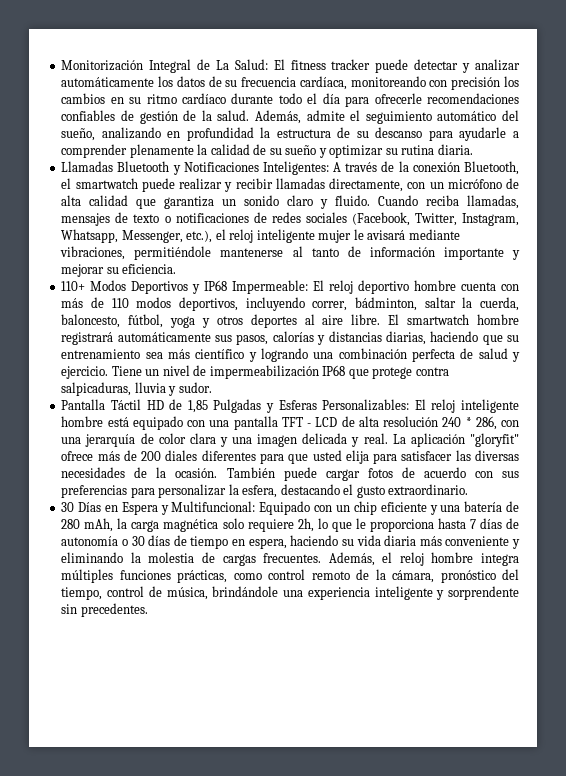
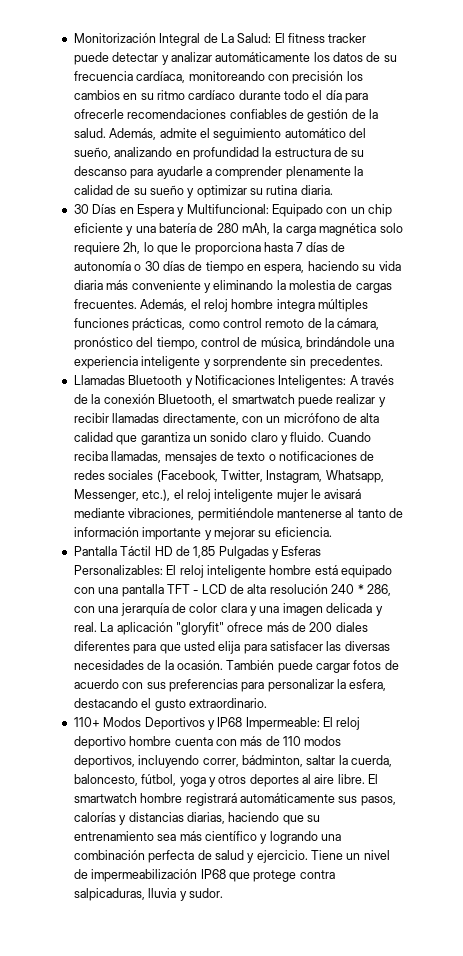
- Llamadas Bluetooth y Notificaciones Inteligentes: A través de la conexión Bluetooth, el smartwatch puede realizar y recibir llamadas directamente, con un micrófono de alta calidad que garantiza un sonido claro y fluido. Cuando reciba llamadas, mensajes de texto o notificaciones de redes sociales (Facebook, Twitter, Instagram, Whatsapp, Messenger, etc.), el reloj inteligente mujer le avisará mediante vibraciones, permitiéndole mantenerse al tanto de información importante y mejorar su eficiencia.
- 110+ Modos Deportivos y IP68 Impermeable: El reloj deportivo hombre cuenta con más de 110 modos deportivos, incluyendo correr, bádminton, saltar la cuerda, baloncesto, fútbol, yoga y otros deportes al aire libre. El smartwatch hombre registrará automáticamente sus pasos, calorías y distancias diarias, haciendo que su entrenamiento sea más científico y logrando una combinación perfecta de salud y ejercicio. Tiene un nivel de impermeabilización IP68 que protege contra salpicaduras, lluvia y sudor.
- Pantalla Táctil HD de 1,85 Pulgadas y Esferas Personalizables: El reloj inteligente hombre está equipado con una pantalla TFT - LCD de alta resolución 240 * 286, con una jerarquía de color clara y una imagen delicada y real. La aplicación "gloryfit" ofrece más de 200 diales diferentes para que usted elija para satisfacer las diversas necesidades de la ocasión. También puede cargar fotos de acuerdo con sus preferencias para personalizar la esfera, destacando el gusto extraordinario.
+ Llamadas Bluetooth y Notificaciones Inteligentes: A través de la conexión Bluetooth, el smartwatch puede realizar y recibir llamadas directamente, con un micrófono de alta calidad que garantiza un sonido claro y fluido. Cuando reciba llamadas, mensajes de texto o notificaciones de redes sociales (Facebook, Twitter, Instagram, Whatsapp, Messenger, etc.), el reloj inteligente mujer le avisará mediante vibraciones, permitiéndole mantenerse al tanto de información importante y mejorar su eficiencia.
+ Pantalla Táctil HD de 1,85 Pulgadas y Esferas Personalizables: El reloj inteligente hombre está equipado con una pantalla TFT - LCD de alta resolución 240 * 286, con una jerarquía de color clara y una imagen delicada y real. La aplicación "gloryfit" ofrece más de 200 diales diferentes para que usted elija para satisfacer las diversas necesidades de la ocasión. También puede cargar fotos de acuerdo con sus preferencias para personalizar la esfera, destacando el gusto extraordinario.
+ 110+ Modos Deportivos y IP68 Impermeable: El reloj deportivo hombre cuenta con más de 110 modos deportivos, incluyendo correr, bádminton, saltar la cuerda, baloncesto, fútbol, yoga y otros deportes al aire libre. El smartwatch hombre registrará automáticamente sus pasos, calorías y distancias diarias, haciendo que su entrenamiento sea más científico y logrando una combinación perfecta de salud y ejercicio. Tiene un nivel de impermeabilización IP68 que protege contra salpicaduras, lluvia y sudor.

